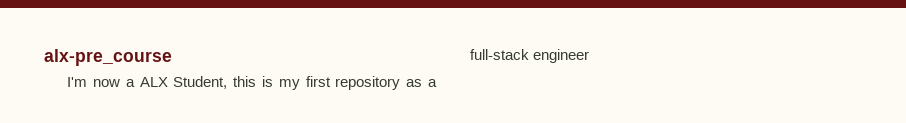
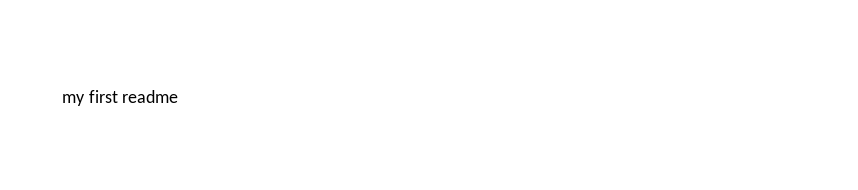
- alx-pre_course
- I'm now a ALX Student, this is my first repository as a full-stack engineer
+ my first readme

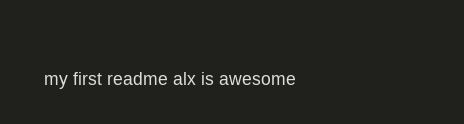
- my first readme
+ my first readme alx is awesome

